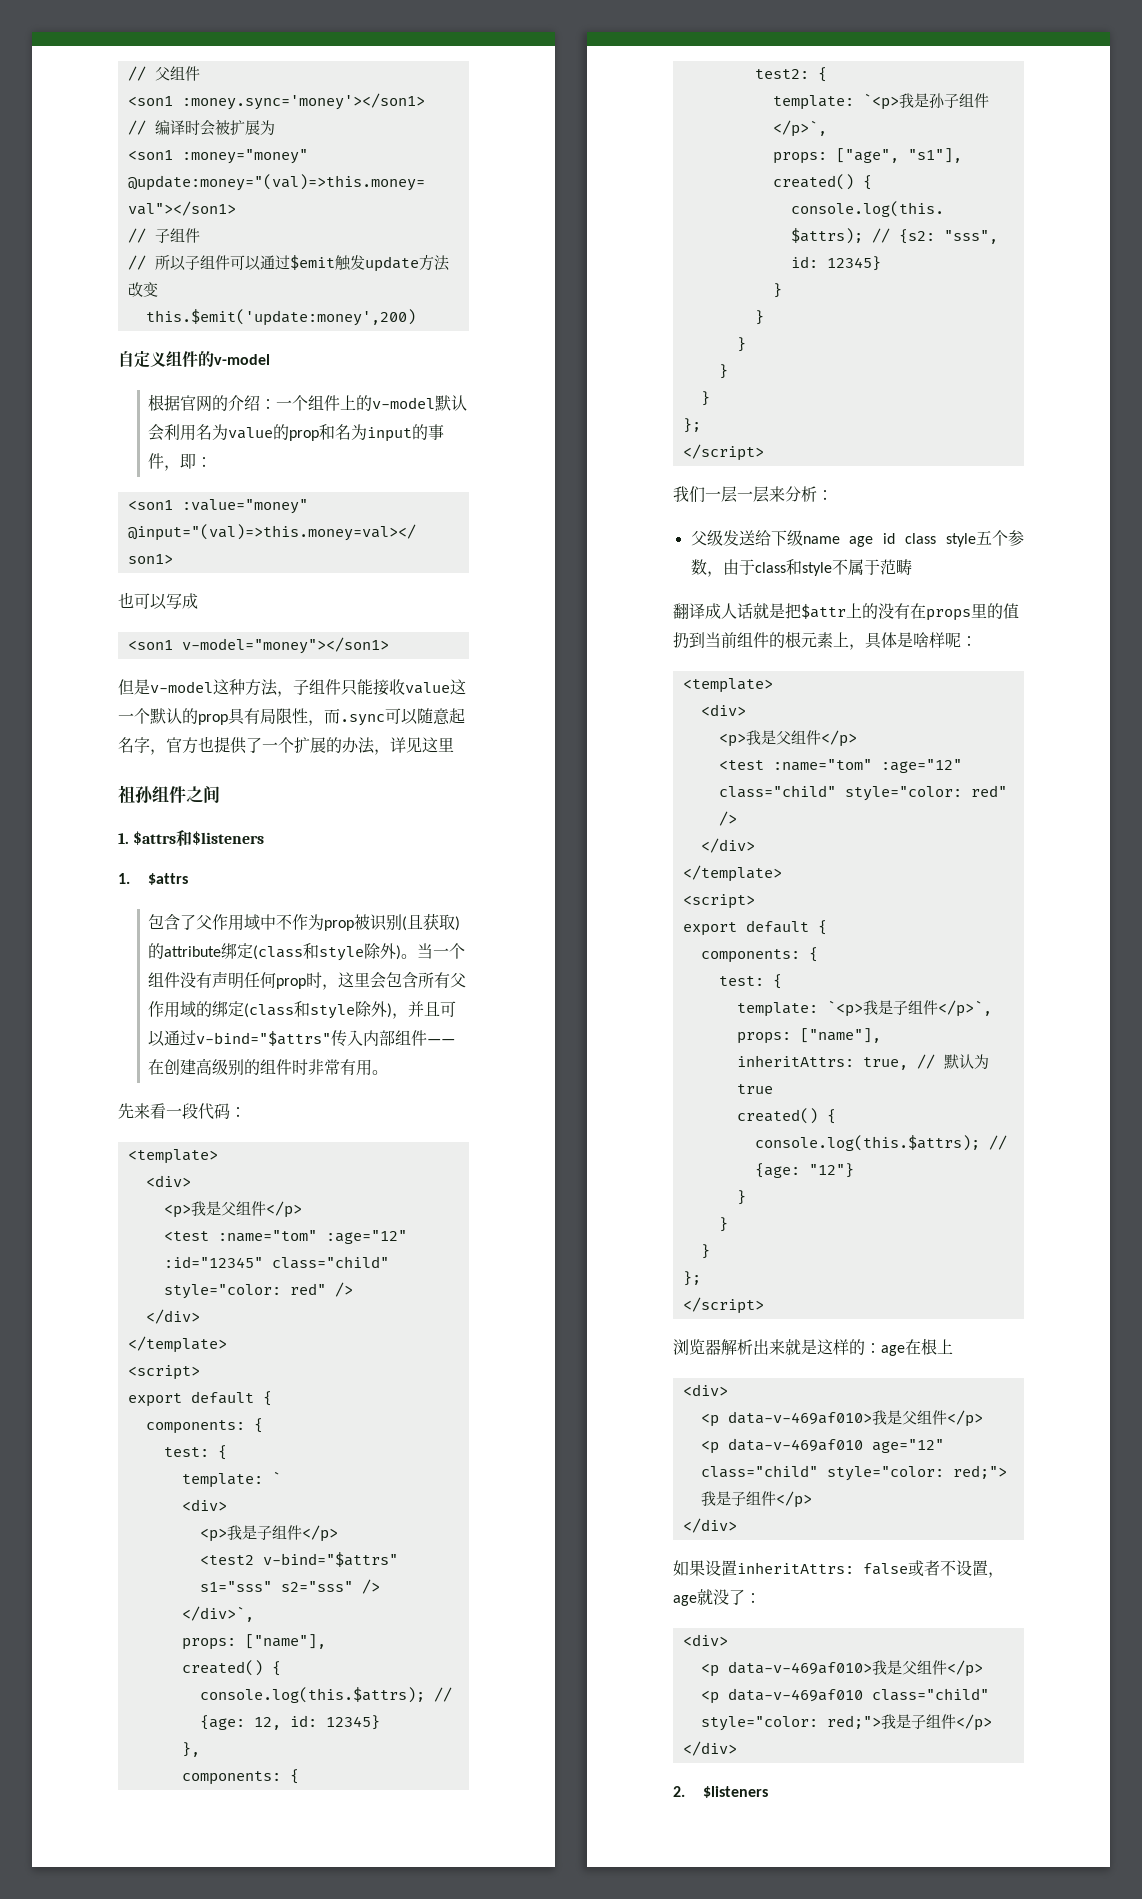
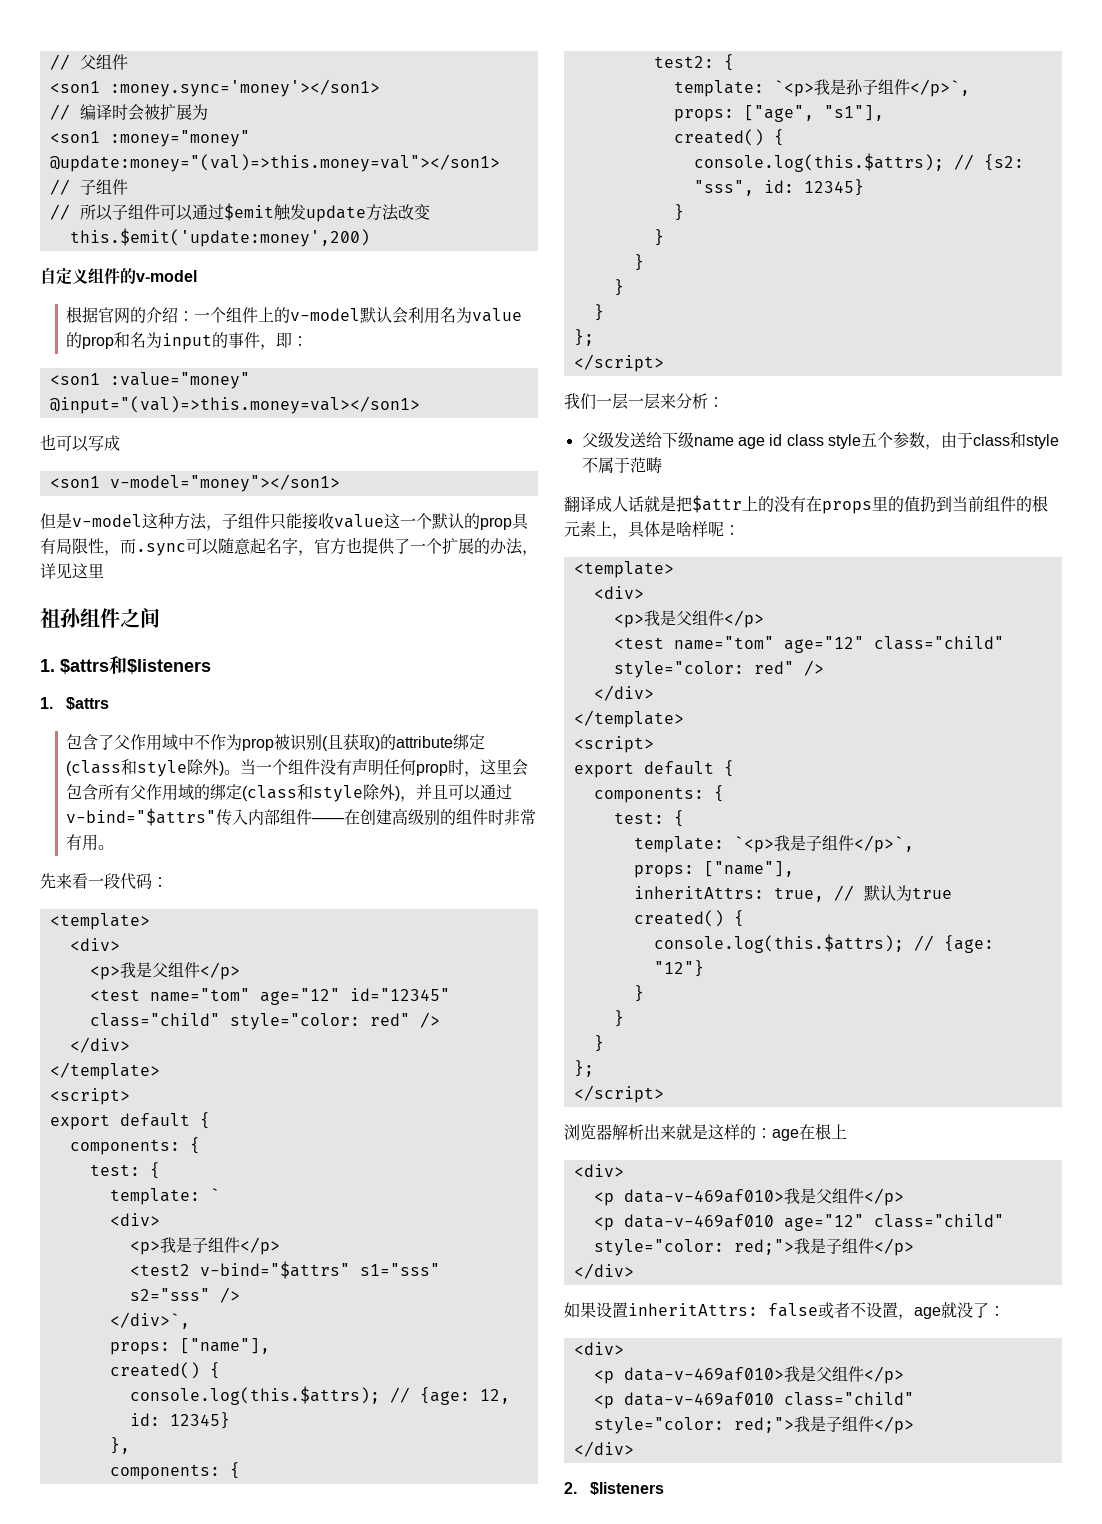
- <test :name="tom" :age="12" :id="12345" class="child" style="color: red" />
+ <test name="tom" age="12" id="12345" class="child" style="color: red" />
- <test :name="tom" :age="12" class="child" style="color: red" />
+ <test name="tom" age="12" class="child" style="color: red" />

